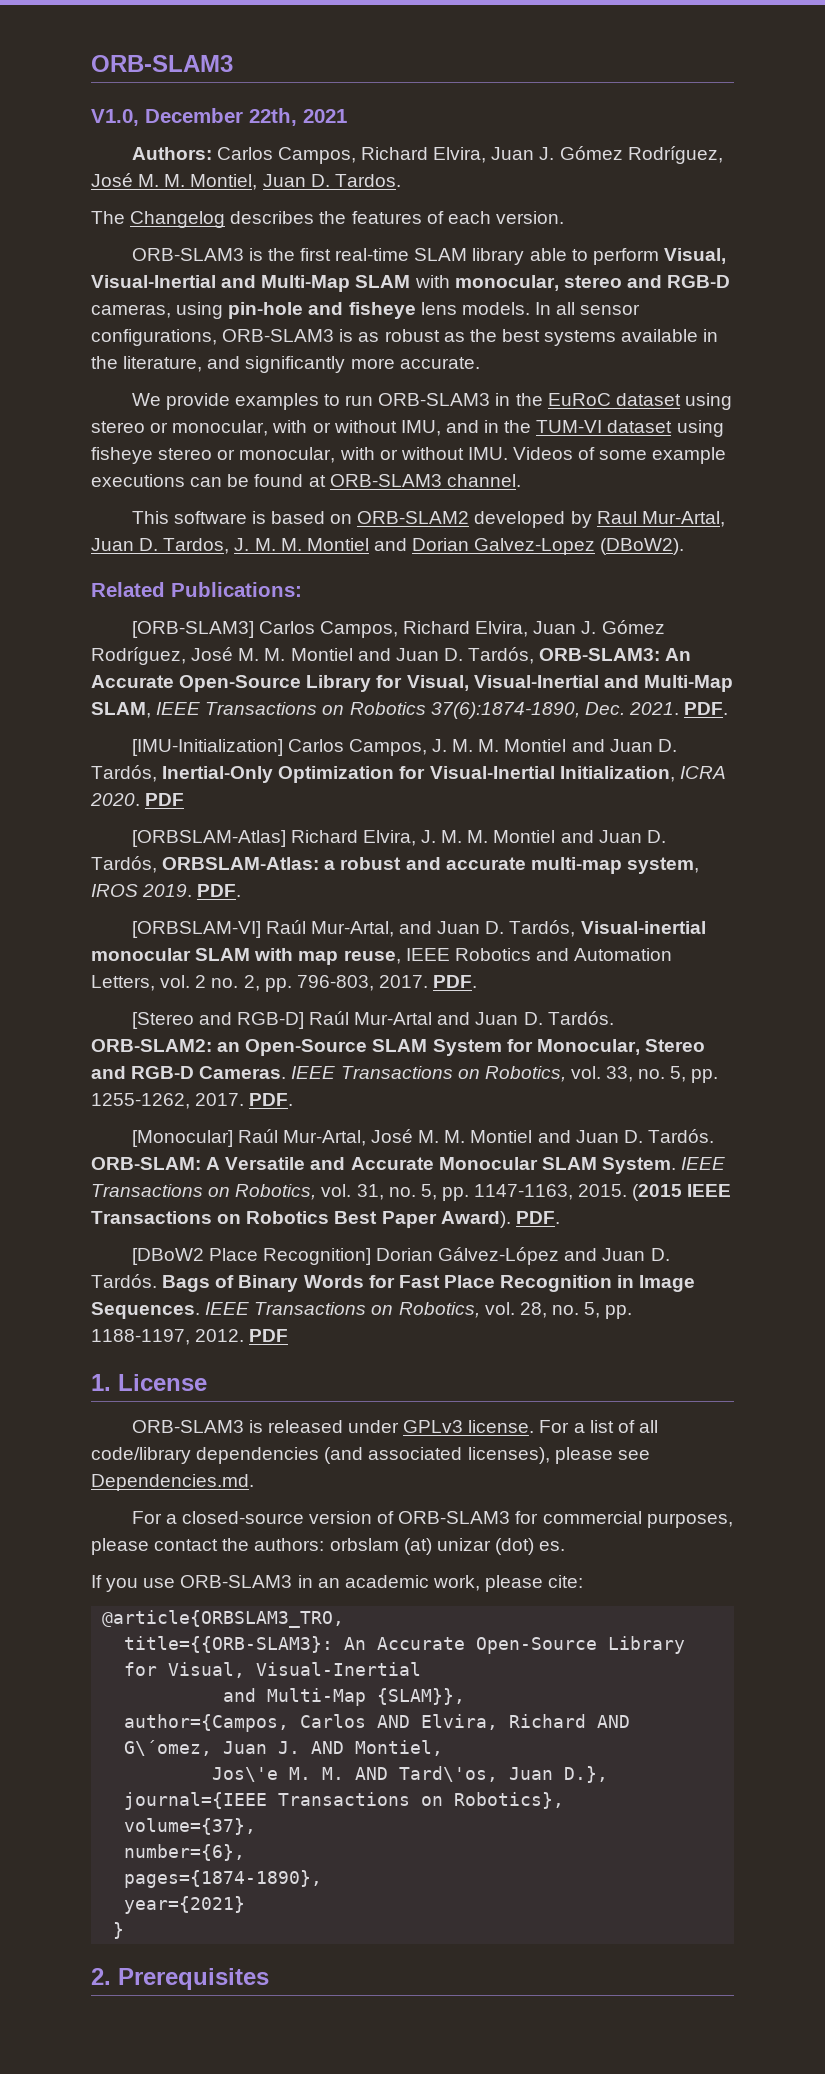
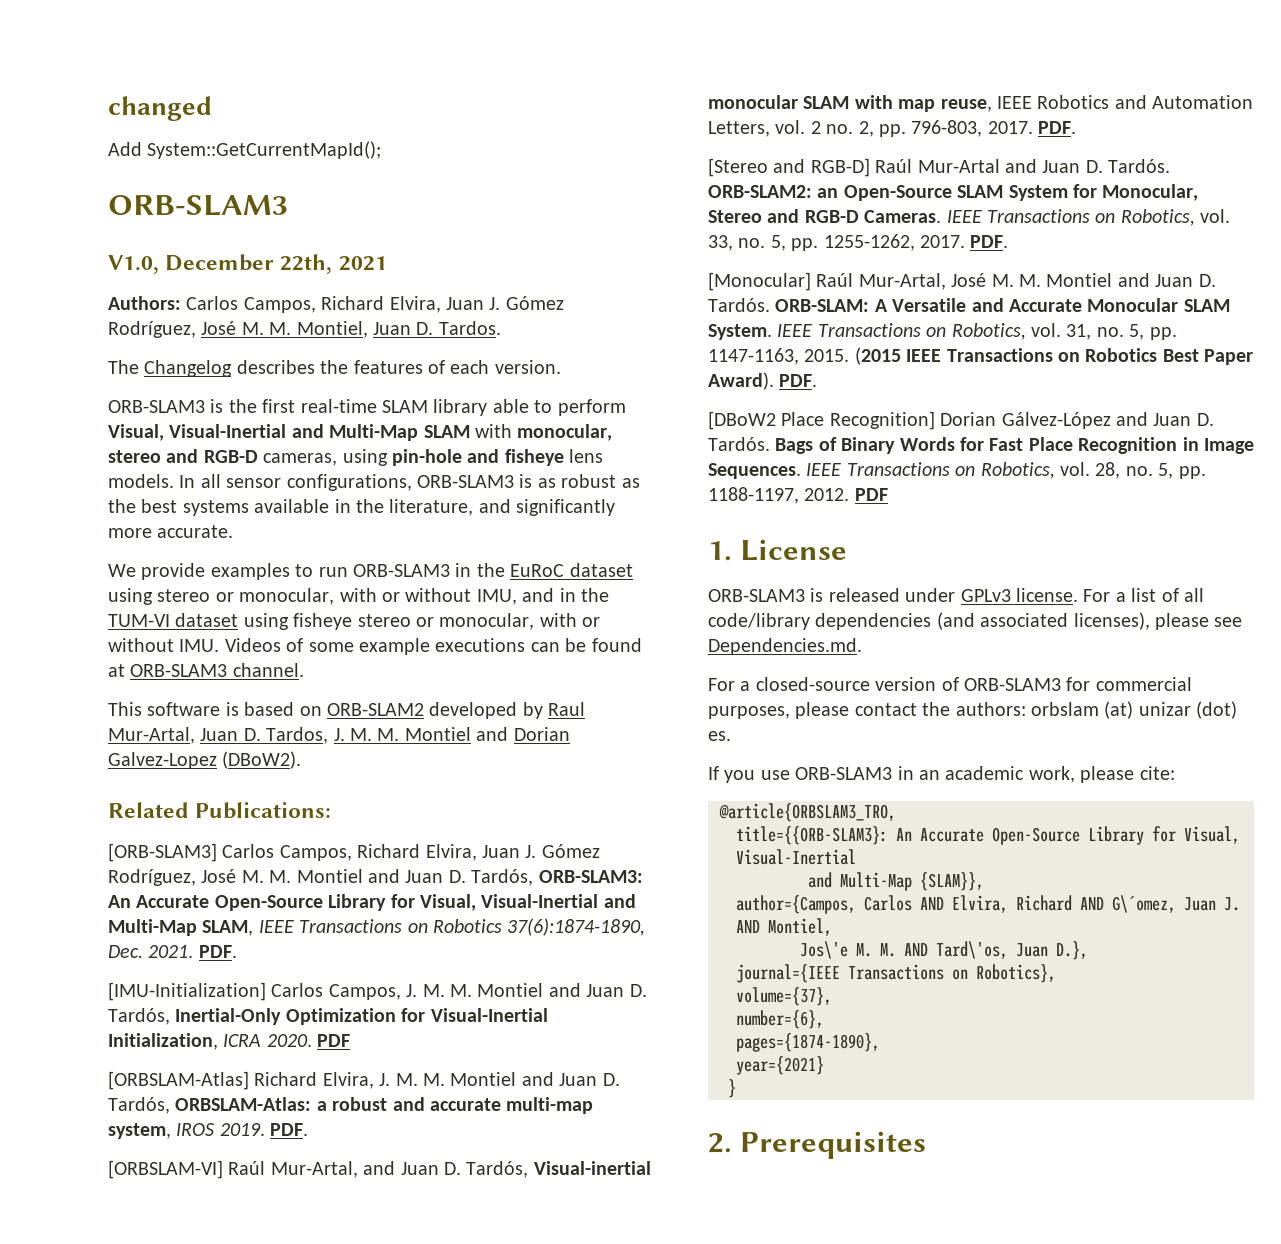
+ changed
+ Add System::GetCurrentMapId();

